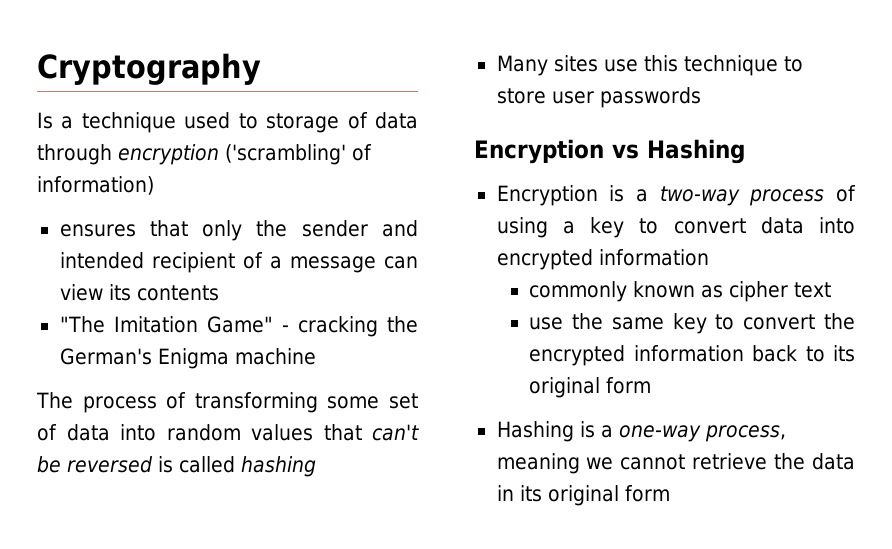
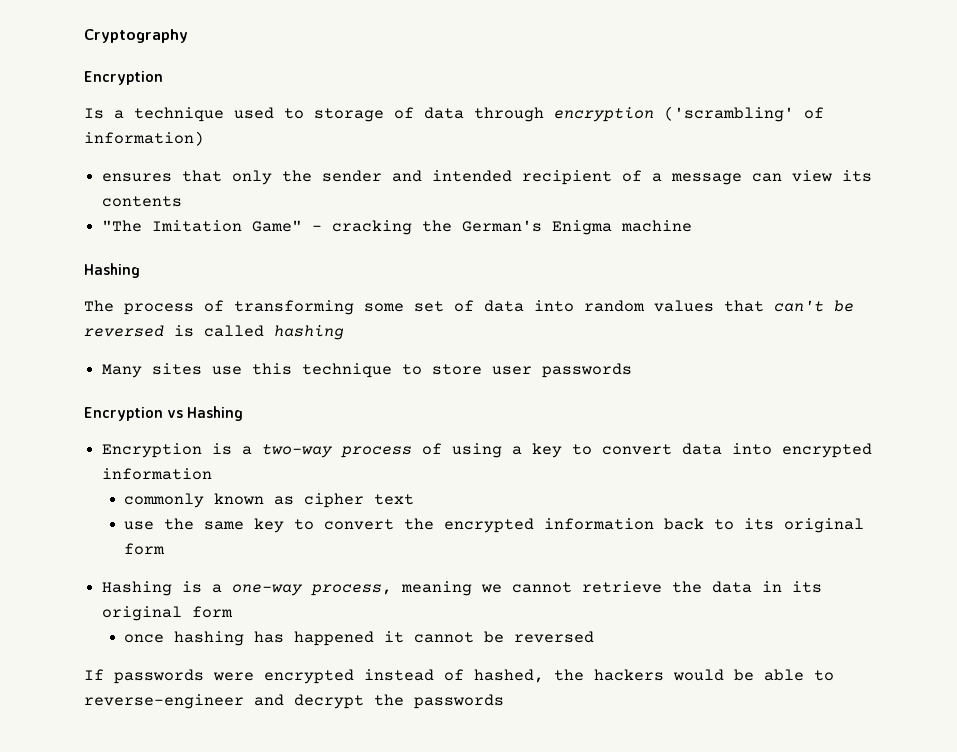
  Cryptography
+ Encryption
  "The Imitation Game" - cracking the German's Enigma machine
+ Hashing
+ once hashing has happened it cannot be reversed
+ If passwords were encrypted instead of hashed, the hackers would be able to reverse-engineer and decrypt the passwords

